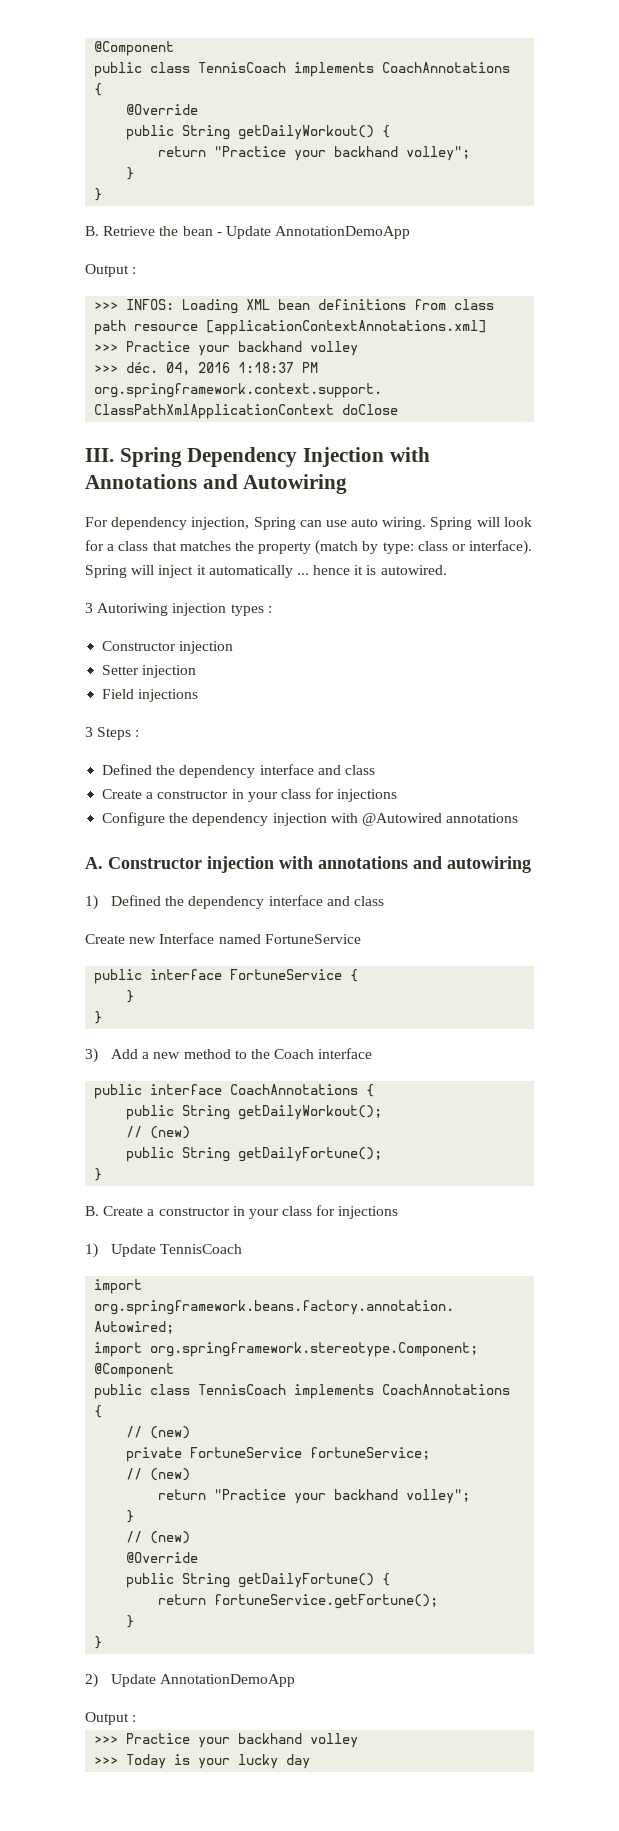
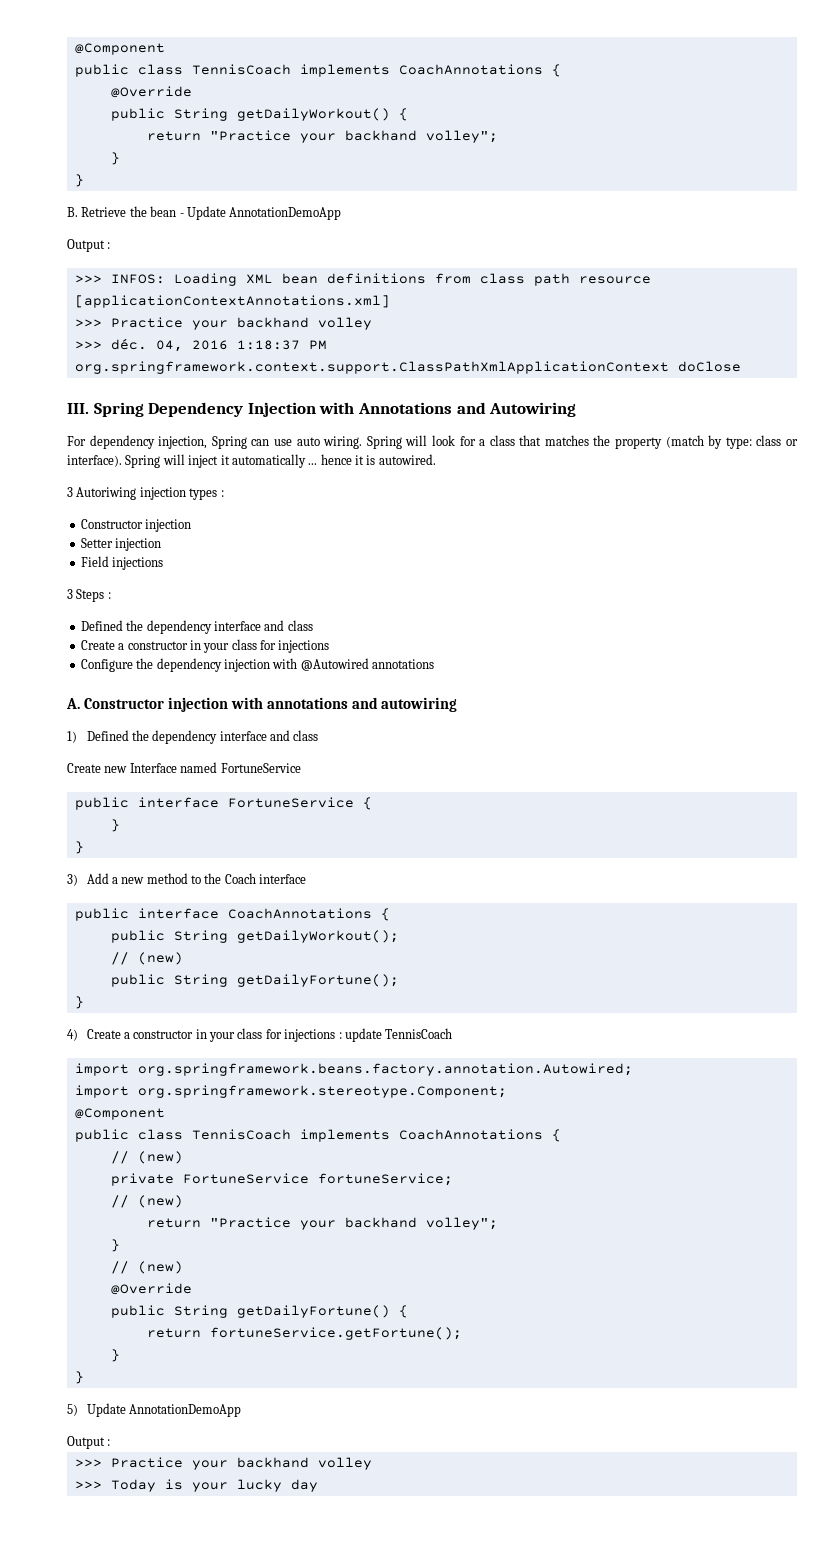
- B. Create a constructor in your class for injections
- 1) Update TennisCoach
+ 4) Create a constructor in your class for injections : update TennisCoach
- 2) Update AnnotationDemoApp
+ 5) Update AnnotationDemoApp

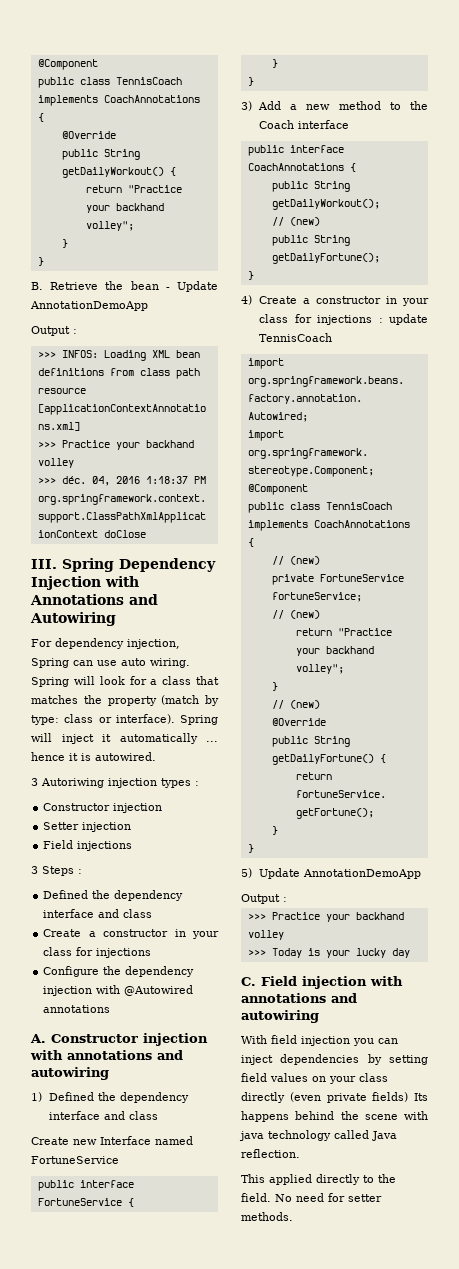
+ C. Field injection with annotations and autowiring
+ With field injection you can inject dependencies by setting field values on your class directly (even private fields) Its happens behind the scene with java technology called Java reflection.
+ This applied directly to the field. No need for setter methods.

